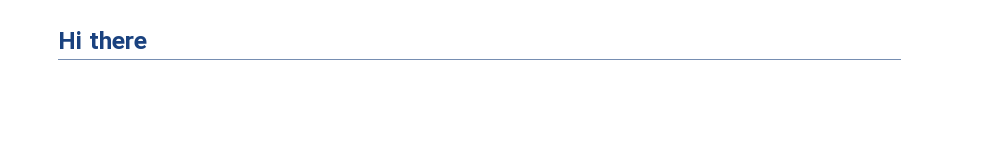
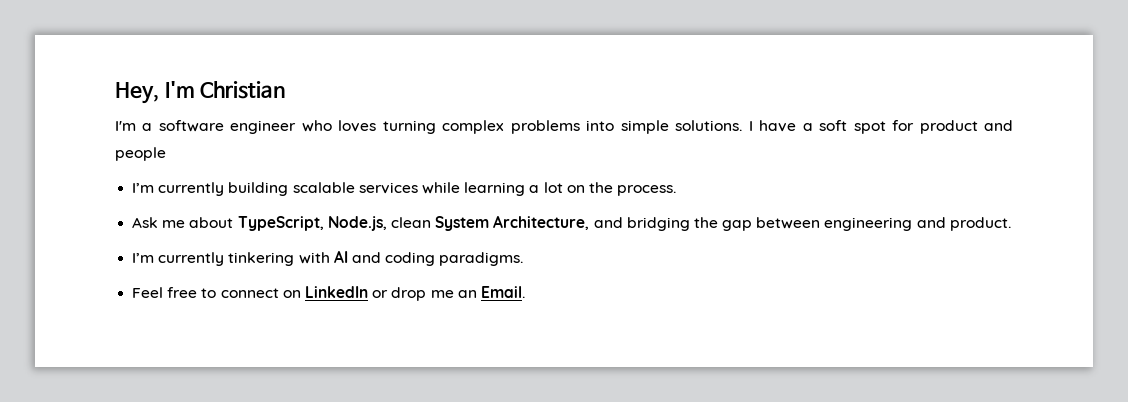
- Hi there
+ Hey, I'm Christian
+ I'm a software engineer who loves turning complex problems into simple solutions. I have a soft spot for product and people
+ I’m currently building scalable services while learning a lot on the process.
+ Ask me about TypeScript, Node.js, clean System Architecture, and bridging the gap between engineering and product.
+ I’m currently tinkering with AI and coding paradigms.
+ Feel free to connect on LinkedIn or drop me an Email.

